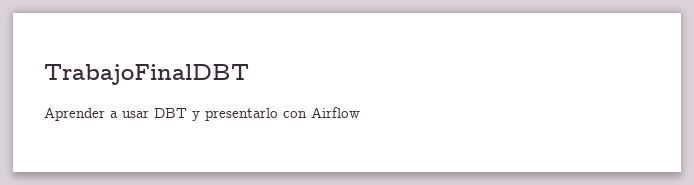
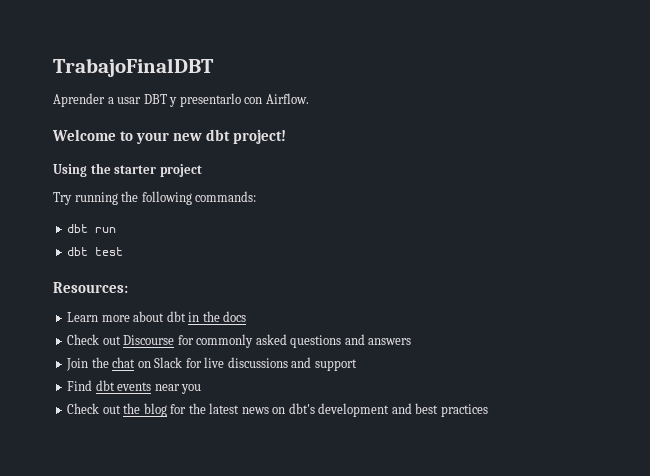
- Aprender a usar DBT y presentarlo con Airflow
+ Aprender a usar DBT y presentarlo con Airflow.
+ Welcome to your new dbt project!
+ Using the starter project
+ Try running the following commands:
+ dbt run
+ dbt test
+ Resources:
+ Learn more about dbt in the docs
+ Check out Discourse for commonly asked questions and answers
+ Join the chat on Slack for live discussions and support
+ Find dbt events near you
+ Check out the blog for the latest news on dbt's development and best practices

